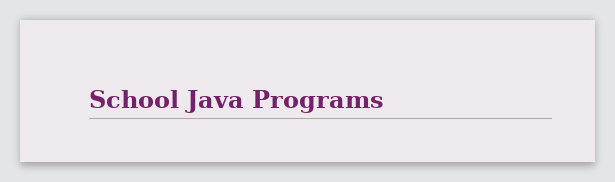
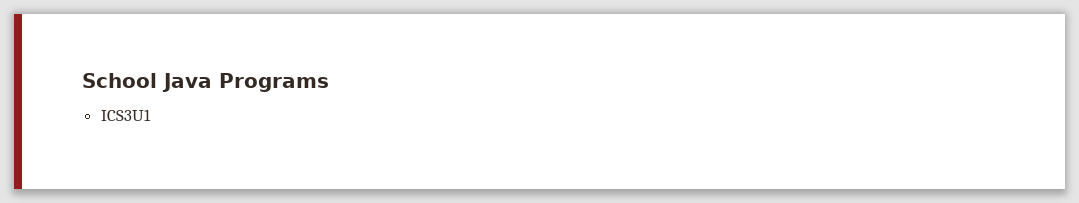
+ ICS3U1

